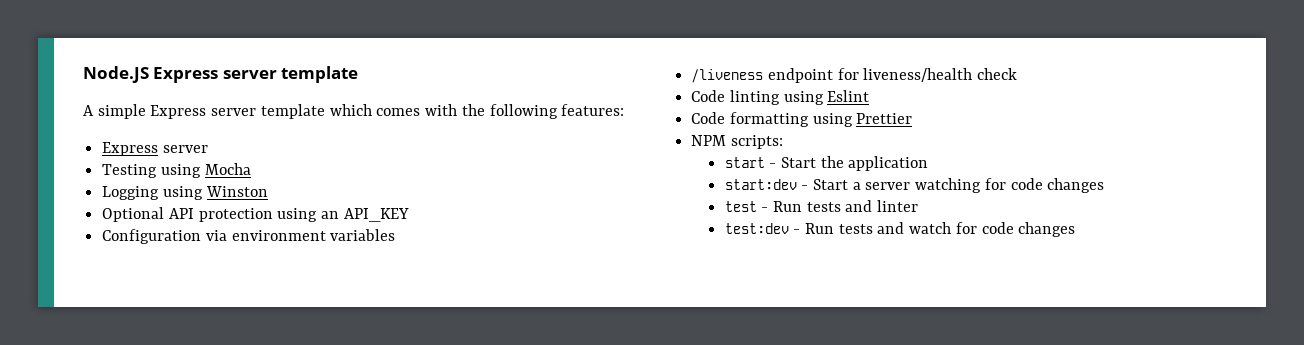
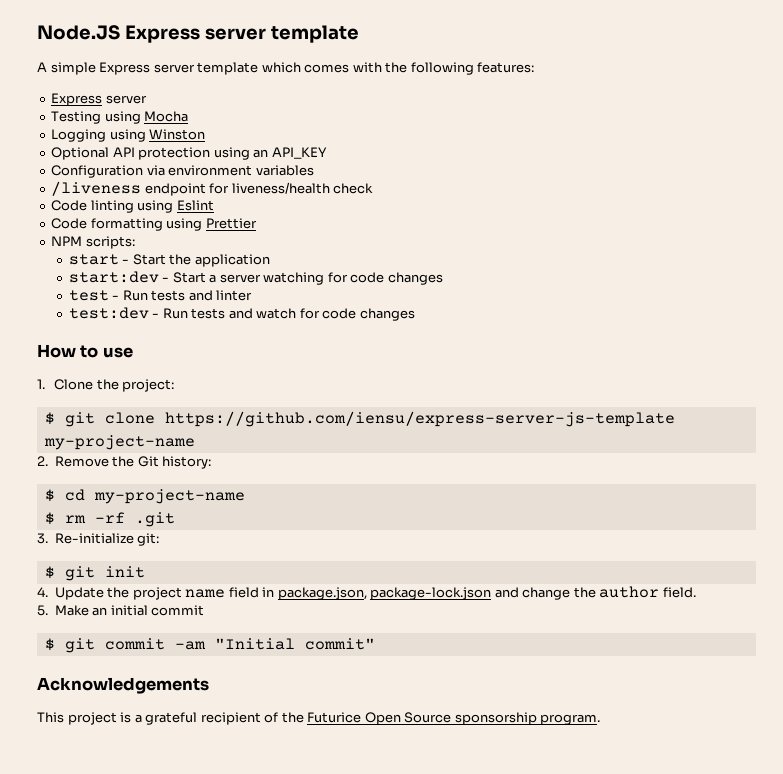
+ How to use
+ 1. Clone the project:
+ $ git clone https://github.com/iensu/express-server-js-template my-project-name
+ 2. Remove the Git history:
+ $ cd my-project-name
+ $ rm -rf .git
+ 3. Re-initialize git:
+ $ git init
+ 4. Update the project name field in package.json, package-lock.json and change the author field.
+ 5. Make an initial commit
+ $ git commit -am "Initial commit"
+ Acknowledgements
+ This project is a grateful recipient of the Futurice Open Source sponsorship program.

